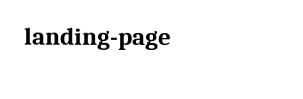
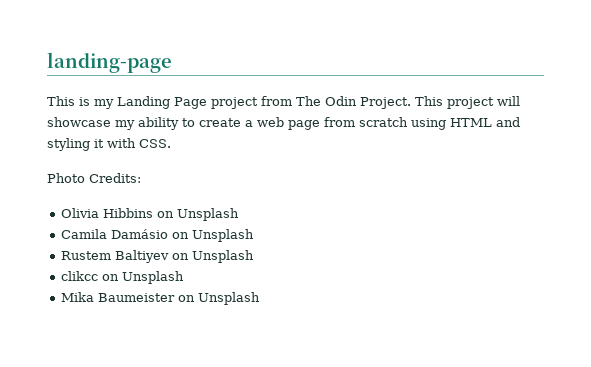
+ This is my Landing Page project from The Odin Project. This project will showcase my ability to create a web page from scratch using HTML and styling it with CSS.
+ Photo Credits:
+ Olivia Hibbins on Unsplash
+ Camila Damásio on Unsplash
+ Rustem Baltiyev on Unsplash
+ clikcc on Unsplash
+ Mika Baumeister on Unsplash

